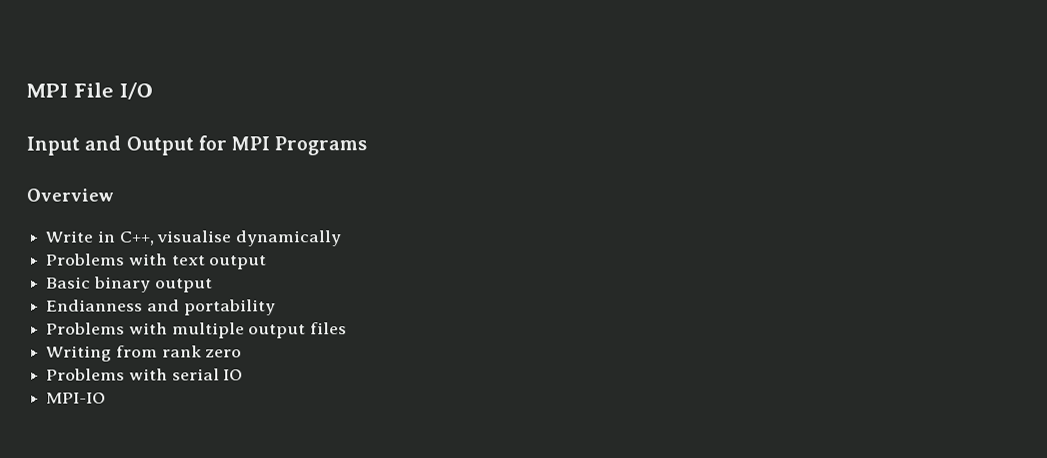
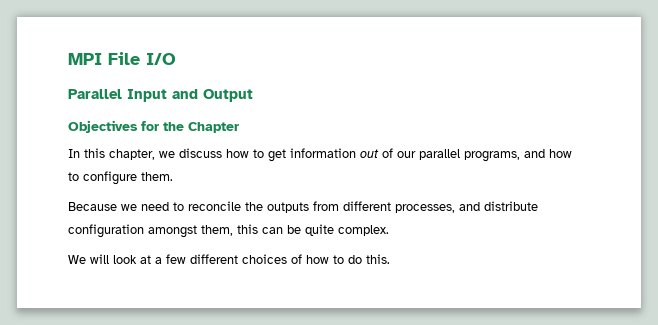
- Input and Output for MPI Programs
- Overview
- Write in C++, visualise dynamically
- Problems with text output
- Basic binary output
- Endianness and portability
- Problems with multiple output files
- Writing from rank zero
- Problems with serial IO
- MPI-IO
+ Parallel Input and Output
+ Objectives for the Chapter
+ In this chapter, we discuss how to get information out of our parallel programs, and how to configure them.
+ Because we need to reconcile the outputs from different processes, and distribute configuration amongst them, this can be quite complex.
+ We will look at a few different choices of how to do this.

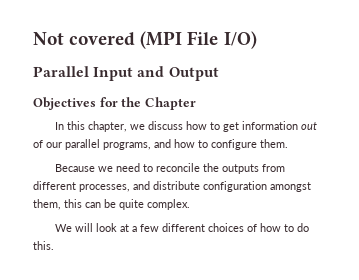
- MPI File I/O
+ Not covered (MPI File I/O)

